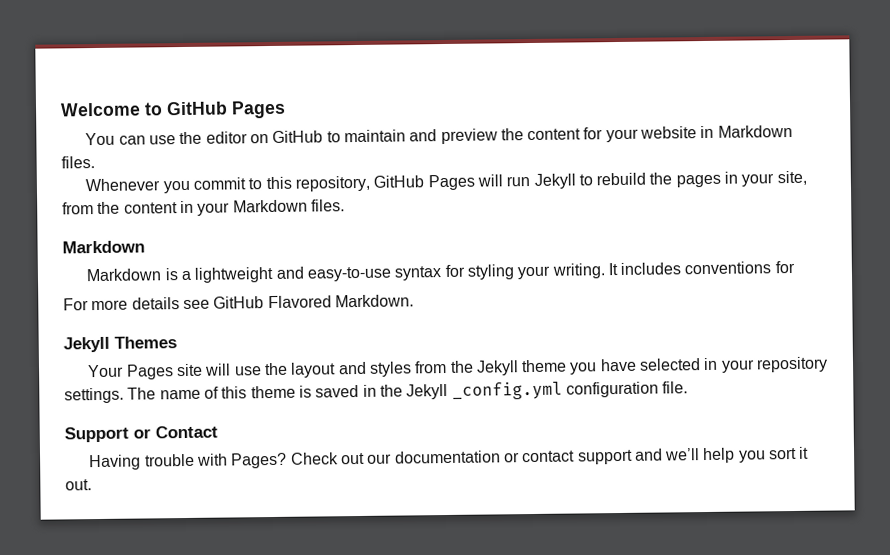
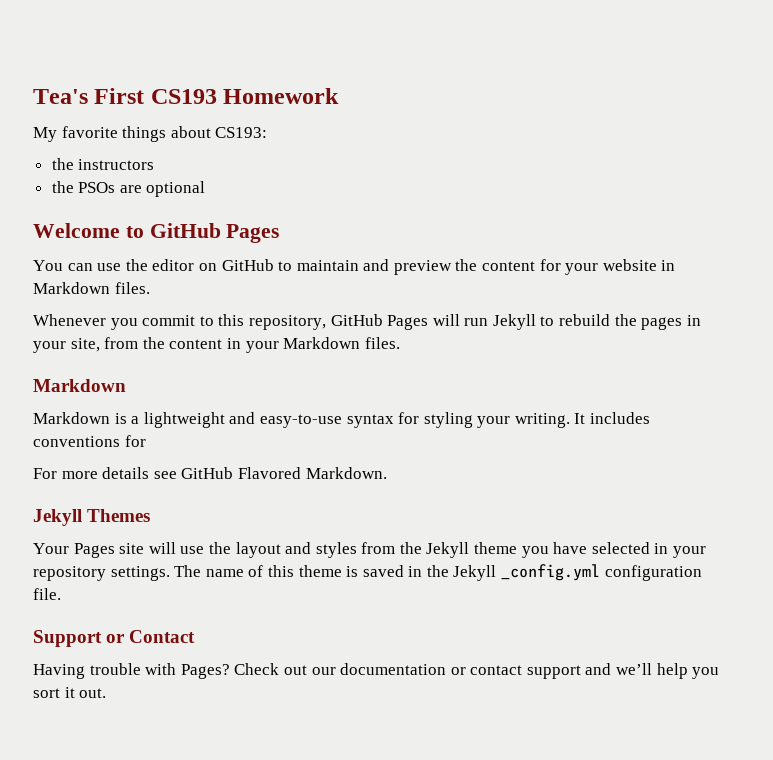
+ Tea's First CS193 Homework
+ My favorite things about CS193:
+ the instructors
+ the PSOs are optional

